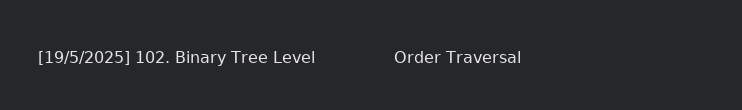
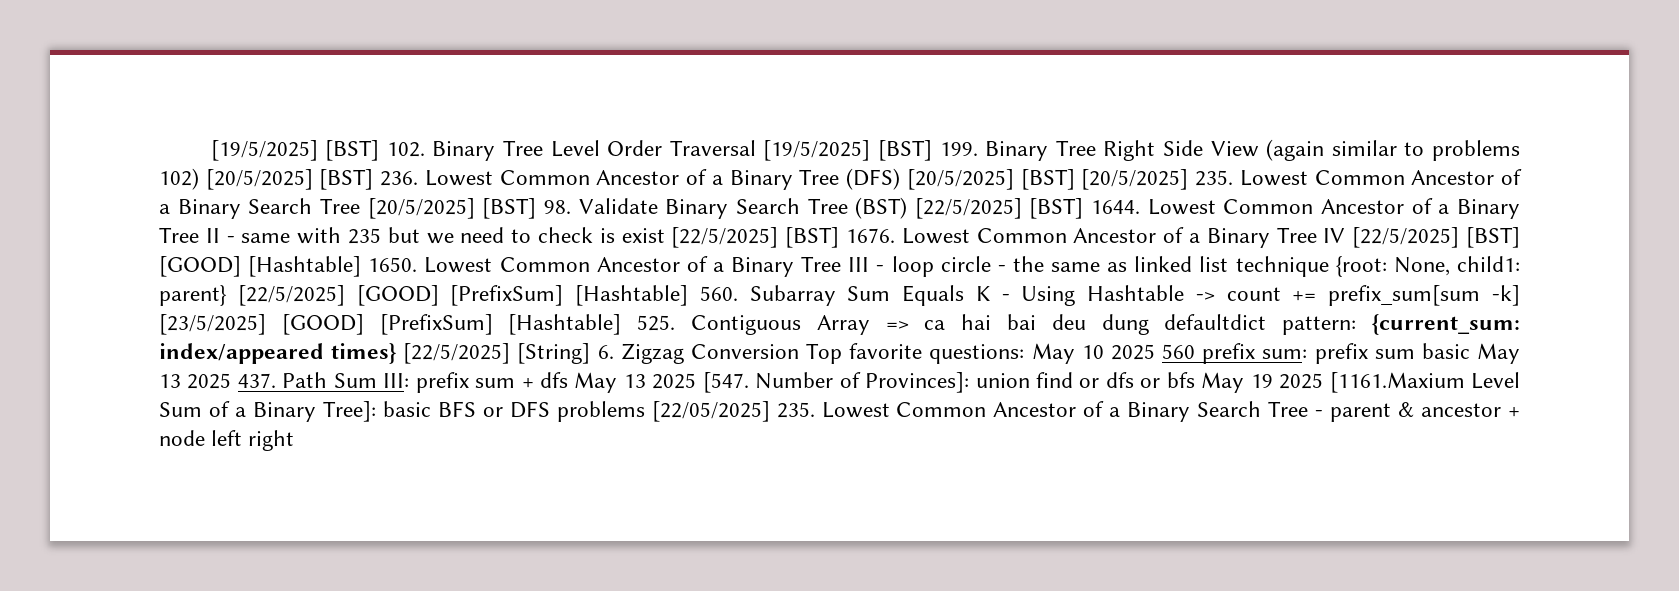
- [19/5/2025] 102. Binary Tree Level Order Traversal
+ [19/5/2025] [BST] 102. Binary Tree Level Order Traversal [19/5/2025] [BST] 199. Binary Tree Right Side View (again similar to problems 102) [20/5/2025] [BST] 236. Lowest Common Ancestor of a Binary Tree (DFS) [20/5/2025] [BST] [20/5/2025] 235. Lowest Common Ancestor of a Binary Search Tree [20/5/2025] [BST] 98. Validate Binary Search Tree (BST) [22/5/2025] [BST] 1644. Lowest Common Ancestor of a Binary Tree II - same with 235 but we need to check is exist [22/5/2025] [BST] 1676. Lowest Common Ancestor of a Binary Tree IV [22/5/2025] [BST] [GOOD] [Hashtable] 1650. Lowest Common Ancestor of a Binary Tree III - loop circle - the same as linked list technique {root: None, child1: parent} [22/5/2025] [GOOD] [PrefixSum] [Hashtable] 560. Subarray Sum Equals K - Using Hashtable -> count += prefix_sum[sum -k] [23/5/2025] [GOOD] [PrefixSum] [Hashtable] 525. Contiguous Array => ca hai bai deu dung defaultdict pattern: {current_sum: index/appeared times} [22/5/2025] [String] 6. Zigzag Conversion Top favorite questions: May 10 2025 560 prefix sum: prefix sum basic May 13 2025 437. Path Sum III: prefix sum + dfs May 13 2025 [547. Number of Provinces]: union find or dfs or bfs May 19 2025 [1161.Maxium Level Sum of a Binary Tree]: basic BFS or DFS problems [22/05/2025] 235. Lowest Common Ancestor of a Binary Search Tree - parent & ancestor + node left right

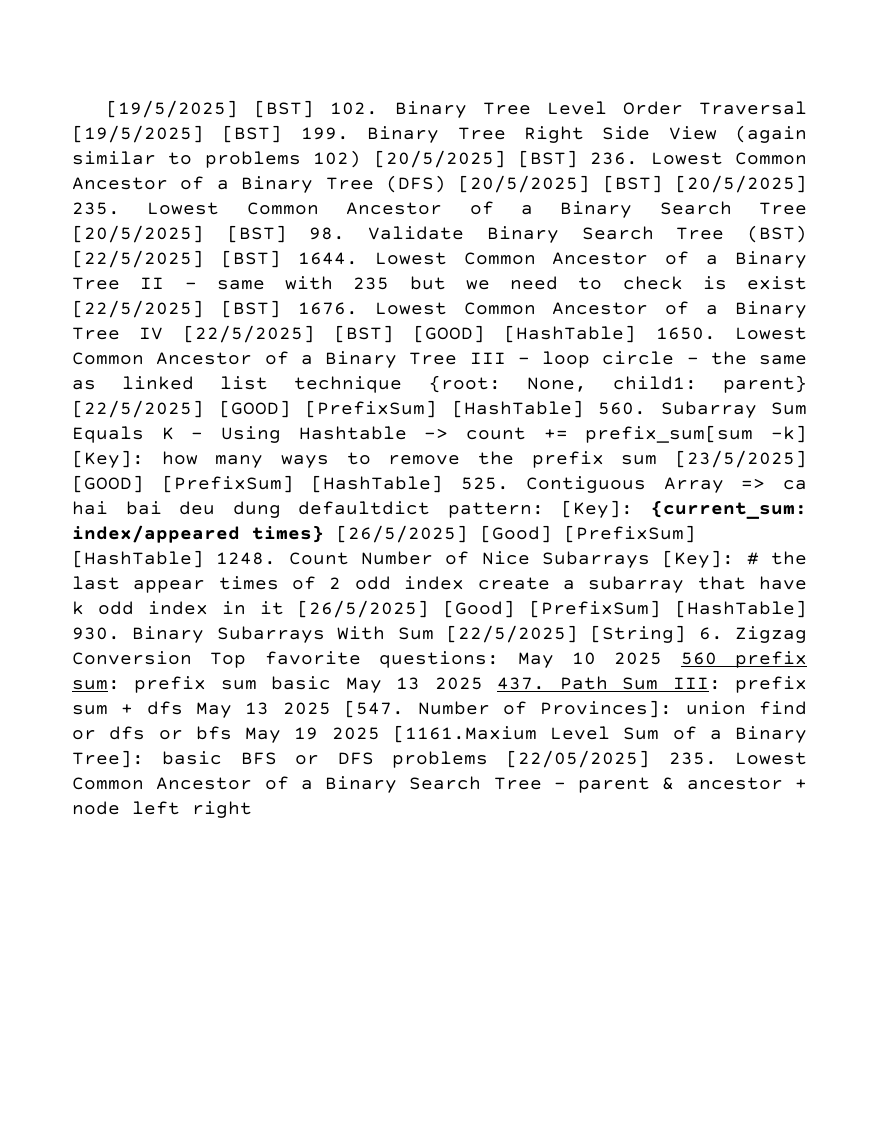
- Lowest Common Ancestor of a Binary Tree IV [22/5/2025] [BST] [GOOD] [Hashtable] 1650.
+ Lowest Common Ancestor of a Binary Tree IV [22/5/2025] [BST] [GOOD] [HashTable] 1650.
- parent} [22/5/2025] [GOOD] [PrefixSum] [Hashtable] 560. Subarray Sum Equals K - Using Hashtable -> count += prefix_sum[sum -k] [23/5/2025] [GOOD] [PrefixSum] [Hashtable] 525. Contiguous Array => ca hai bai deu dung defaultdict pattern:
+ parent} [22/5/2025] [GOOD] [PrefixSum] [HashTable] 560. Subarray Sum Equals K - Using Hashtable -> count += prefix_sum[sum -k] [Key]: how many ways to remove the prefix sum [23/5/2025] [GOOD] [PrefixSum] [HashTable] 525. Contiguous Array => ca hai bai deu dung defaultdict pattern: [Key]:
- index/appeared times} [22/5/2025] [String] 6. Zigzag Conversion Top favorite questions:
+ index/appeared times} [26/5/2025] [Good] [PrefixSum] [HashTable] 1248. Count Number of Nice Subarrays [Key]: # the last appear times of 2 odd index create a subarray that have k odd index in it [26/5/2025] [Good] [PrefixSum] [HashTable] 930. Binary Subarrays With Sum [22/5/2025] [String] 6. Zigzag Conversion Top favorite questions:

